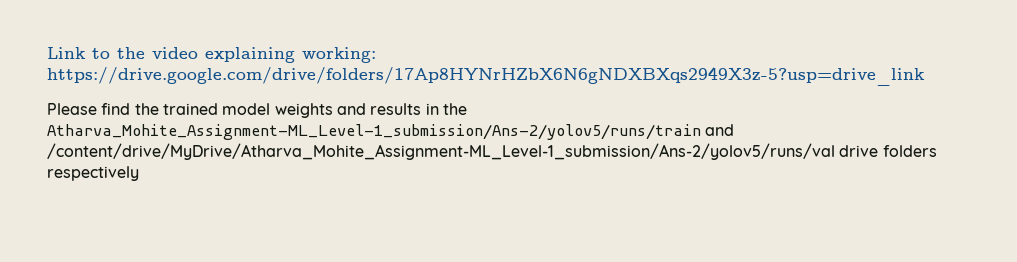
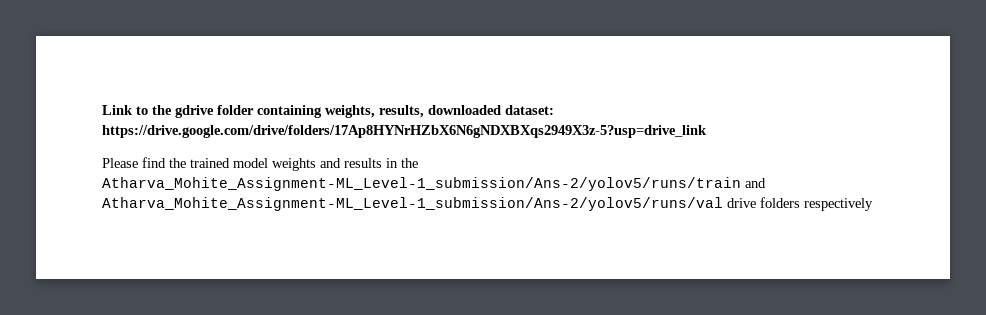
- Link to the video explaining working: https://drive.google.com/drive/folders/17Ap8HYNrHZbX6N6gNDXBXqs2949X3z-5?usp=drive_link
+ Link to the gdrive folder containing weights, results, downloaded dataset: https://drive.google.com/drive/folders/17Ap8HYNrHZbX6N6gNDXBXqs2949X3z-5?usp=drive_link
- Please find the trained model weights and results in the Atharva_Mohite_Assignment-ML_Level-1_submission/Ans-2/yolov5/runs/train and /content/drive/MyDrive/Atharva_Mohite_Assignment-ML_Level-1_submission/Ans-2/yolov5/runs/val drive folders respectively
+ Please find the trained model weights and results in the Atharva_Mohite_Assignment-ML_Level-1_submission/Ans-2/yolov5/runs/train and Atharva_Mohite_Assignment-ML_Level-1_submission/Ans-2/yolov5/runs/val drive folders respectively

